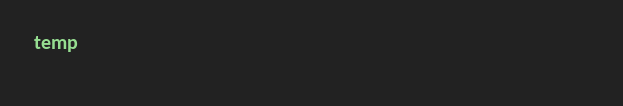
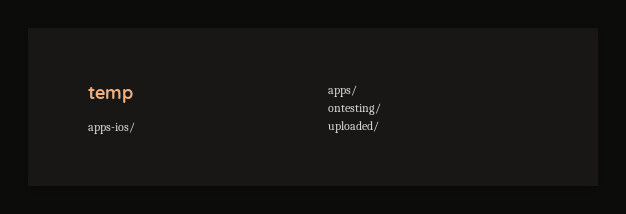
+ apps-ios/
+ apps/
+ ontesting/
+ uploaded/

